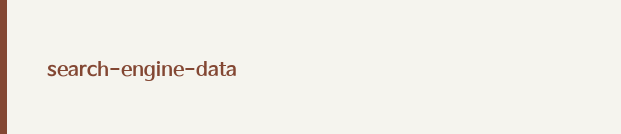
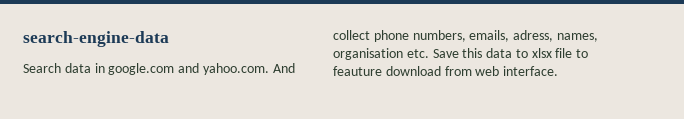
+ Search data in google.com and yahoo.com. And collect phone numbers, emails, adress, names, organisation etc. Save this data to xlsx file to feauture download from web interface.

